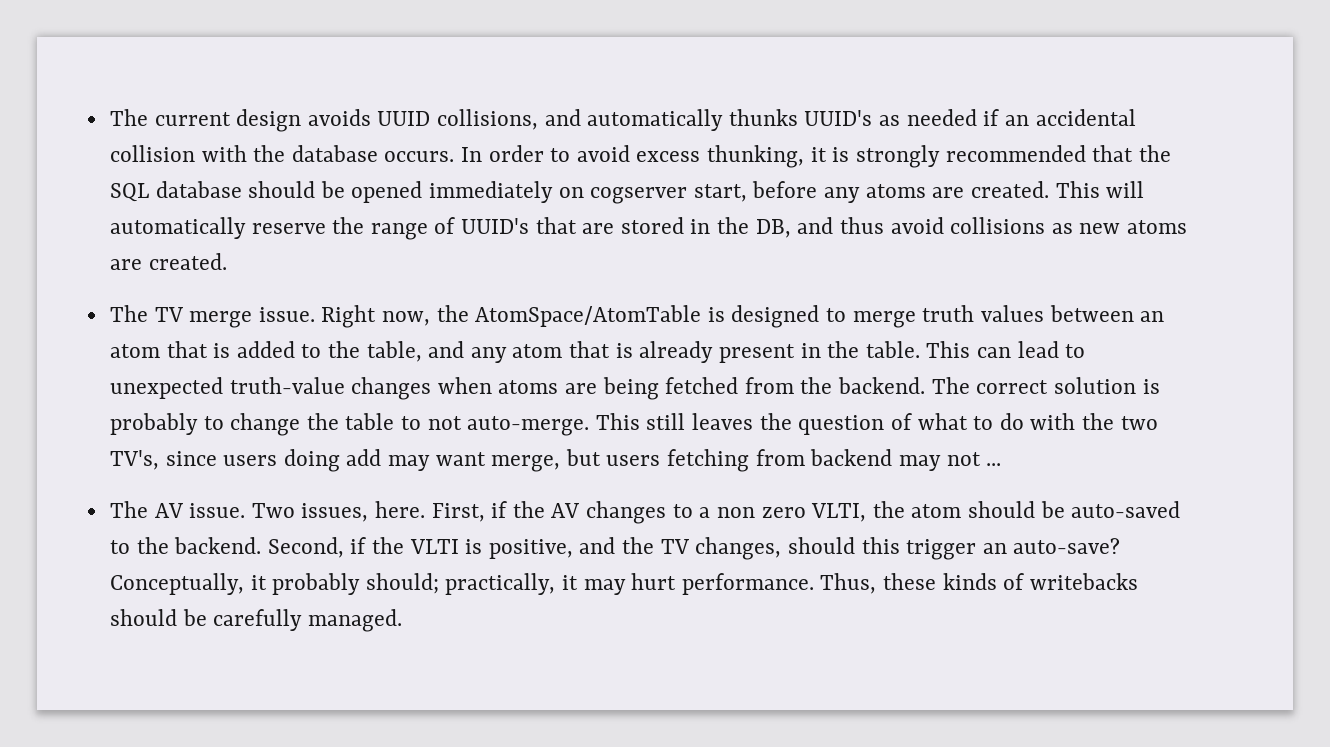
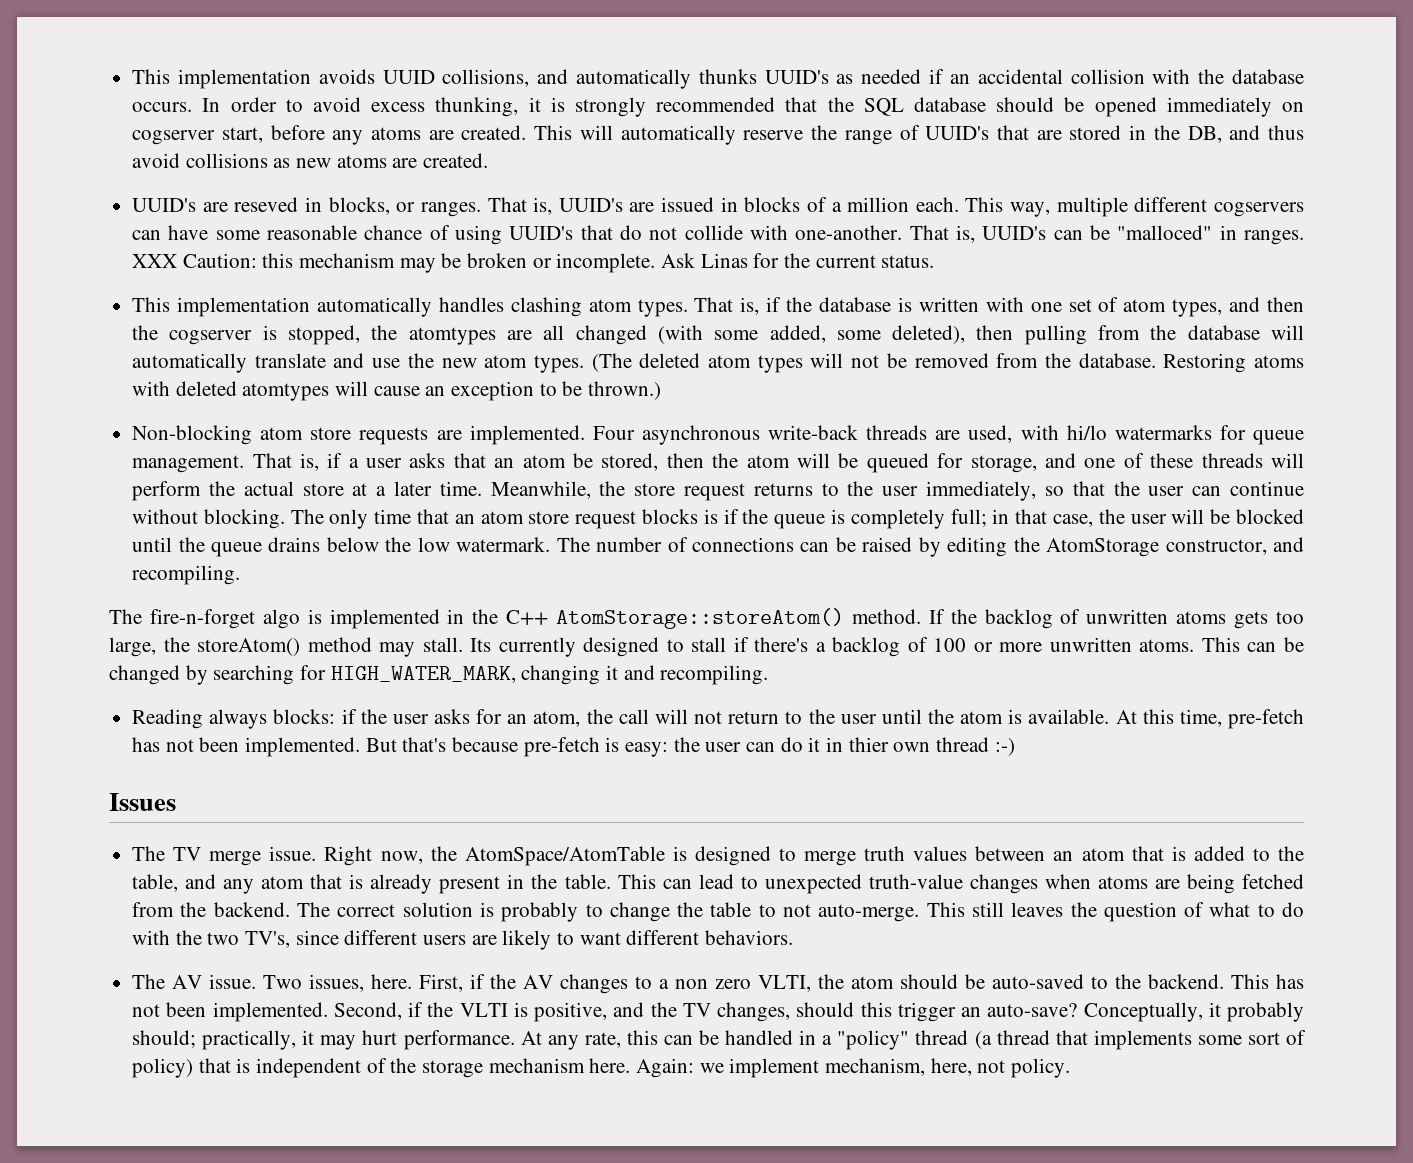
- The current design avoids UUID collisions, and automatically thunks UUID's as needed if an accidental collision with the database occurs.
+ This implementation avoids UUID collisions, and automatically thunks UUID's as needed if an accidental collision with the database occurs.
+ UUID's are reseved in blocks, or ranges. That is, UUID's are issued in blocks of a million each. This way, multiple different cogservers can have some reasonable chance of using UUID's that do not collide with one-another. That is, UUID's can be "malloced" in ranges. XXX Caution: this mechanism may be broken or incomplete. Ask Linas for the current status.
+ This implementation automatically handles clashing atom types. That is, if the database is written with one set of atom types, and then the cogserver is stopped, the atomtypes are all changed (with some added, some deleted), then pulling from the database will automatically translate and use the new atom types. (The deleted atom types will not be removed from the database. Restoring atoms with deleted atomtypes will cause an exception to be thrown.)
+ Non-blocking atom store requests are implemented. Four asynchronous write-back threads are used, with hi/lo watermarks for queue management. That is, if a user asks that an atom be stored, then the atom will be queued for storage, and one of these threads will perform the actual store at a later time. Meanwhile, the store request returns to the user immediately, so that the user can continue without blocking. The only time that an atom store request blocks is if the queue is completely full; in that case, the user will be blocked until the queue drains below the low watermark. The number of connections can be raised by editing the AtomStorage constructor, and recompiling.
+ The fire-n-forget algo is implemented in the C++ AtomStorage::storeAtom() method. If the backlog of unwritten atoms gets too large, the storeAtom() method may stall. Its currently designed to stall if there's a backlog of 100 or more unwritten atoms. This can be changed by searching for HIGH_WATER_MARK, changing it and recompiling.
+ Reading always blocks: if the user asks for an atom, the call will not return to the user until the atom is available. At this time, pre-fetch has not been implemented. But that's because pre-fetch is easy: the user can do it in thier own thread :-)
+ Issues
- This still leaves the question of what to do with the two TV's, since users doing add may want merge, but users fetching from backend may not ...
+ This still leaves the question of what to do with the two TV's, since different users are likely to want different behaviors.
+ This has not been implemented.
- Thus, these kinds of writebacks should be carefully managed.
+ At any rate, this can be handled in a "policy" thread (a thread that implements some sort of policy) that is independent of the storage mechanism here. Again: we implement mechanism, here, not policy.

